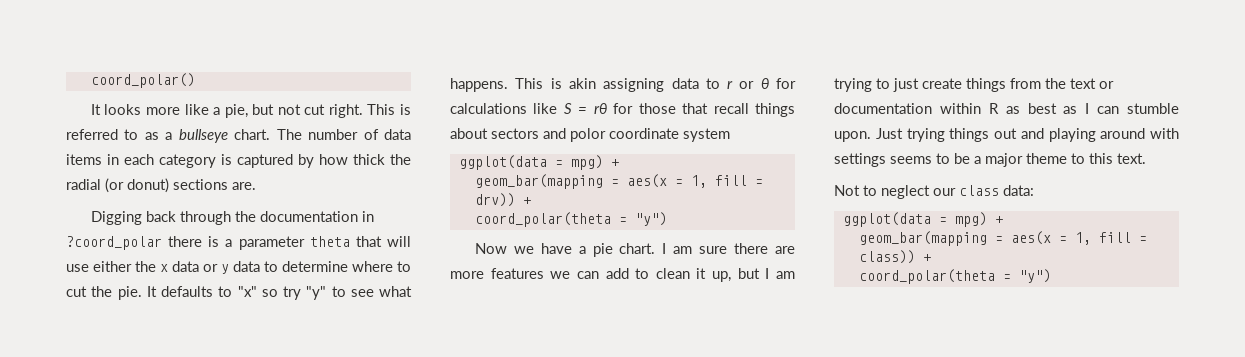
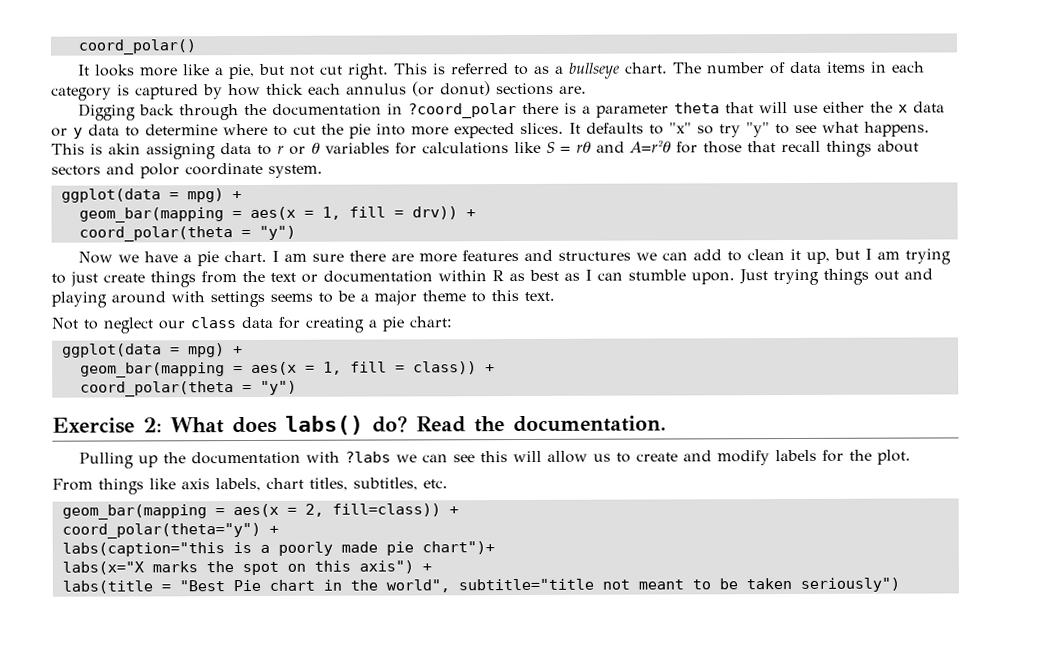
- The number of data items in each category is captured by how thick the radial (or donut) sections are.
+ The number of data items in each category is captured by how thick each annulus (or donut) sections are.
- Digging back through the documentation in ?coord_polar there is a parameter theta that will use either the x data or y data to determine where to cut the pie.
+ Digging back through the documentation in ?coord_polar there is a parameter theta that will use either the x data or y data to determine where to cut the pie into more expected slices.
- This is akin assigning data to r or θ for calculations like S = rθ for those that recall things about sectors and polor coordinate system
+ This is akin assigning data to r or θ variables for calculations like S = rθ and A=r²θ for those that recall things about sectors and polor coordinate system.
- I am sure there are more features we can add to clean it up, but I am trying to just create things from the text or documentation within R as best as I can stumble upon.
+ I am sure there are more features and structures we can add to clean it up, but I am trying to just create things from the text or documentation within R as best as I can stumble upon.
- Not to neglect our class data:
+ Not to neglect our class data for creating a pie chart:
+ Exercise 2: What does labs() do? Read the documentation.
+ Pulling up the documentation with ?labs we can see this will allow us to create and modify labels for the plot.
+ From things like axis labels, chart titles, subtitles, etc.
+ geom_bar(mapping = aes(x = 2, fill=class)) +
+ coord_polar(theta="y") +
+ labs(caption="this is a poorly made pie chart")+
+ labs(x="X marks the spot on this axis") +
+ labs(title = "Best Pie chart in the world", subtitle="title not meant to be taken seriously")

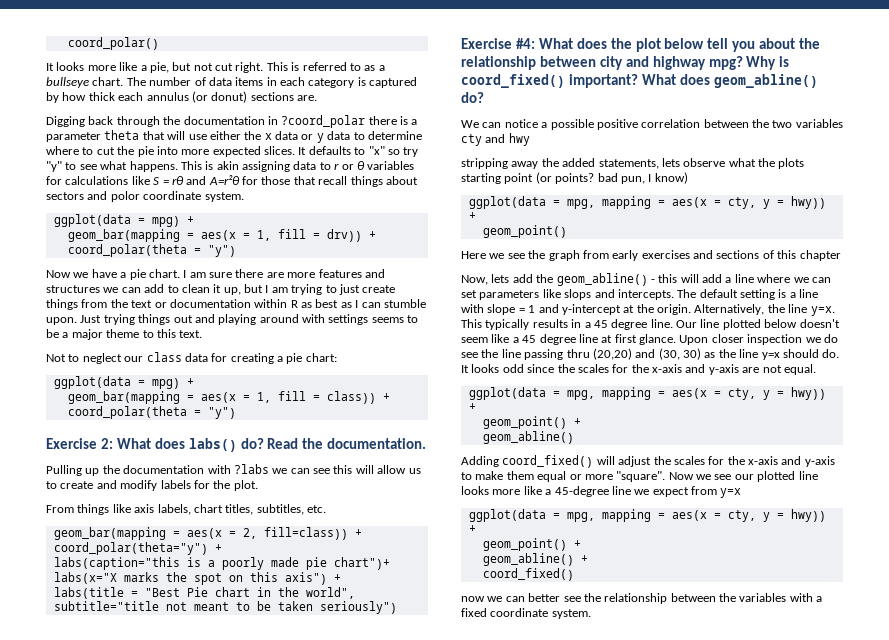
+ Exercise #4: What does the plot below tell you about the relationship between city and highway mpg? Why is coord_fixed() important? What does geom_abline() do?
+ We can notice a possible positive correlation between the two variables cty and hwy
+ stripping away the added statements, lets observe what the plots starting point (or points? bad pun, I know)
+ ggplot(data = mpg, mapping = aes(x = cty, y = hwy)) +
+ geom_point()
+ Here we see the graph from early exercises and sections of this chapter
+ Now, lets add the geom_abline() - this will add a line where we can set parameters like slops and intercepts. The default setting is a line with slope = 1 and y-intercept at the origin. Alternatively, the line y=x. This typically results in a 45 degree line. Our line plotted below doesn't seem like a 45 degree line at first glance. Upon closer inspection we do see the line passing thru (20,20) and (30, 30) as the line y=x should do. It looks odd since the scales for the x-axis and y-axis are not equal.
+ ggplot(data = mpg, mapping = aes(x = cty, y = hwy)) +
+ geom_point() +
+ geom_abline()
+ Adding coord_fixed() will adjust the scales for the x-axis and y-axis to make them equal or more "square". Now we see our plotted line looks more like a 45-degree line we expect from y=x
+ ggplot(data = mpg, mapping = aes(x = cty, y = hwy)) +
+ geom_point() +
+ geom_abline() +
+ coord_fixed()
+ now we can better see the relationship between the variables with a fixed coordinate system.

